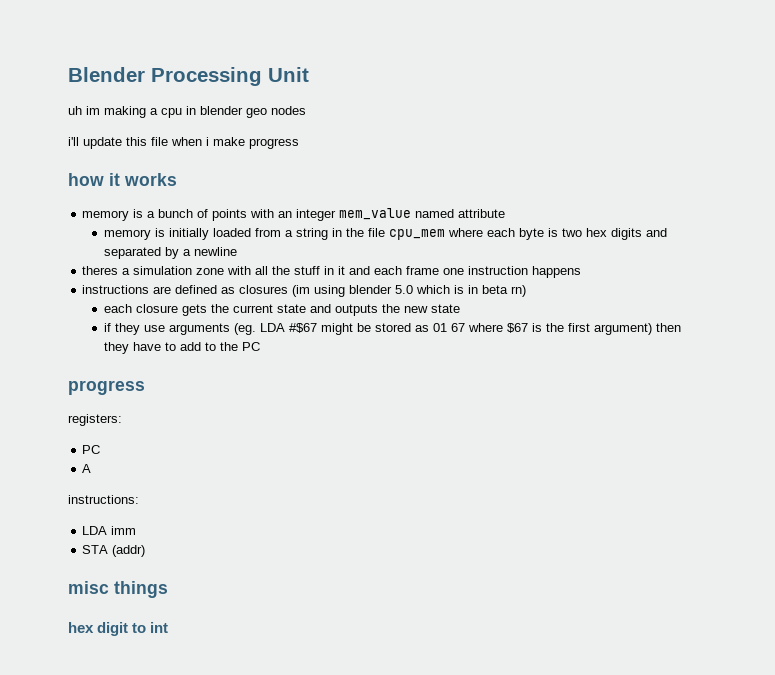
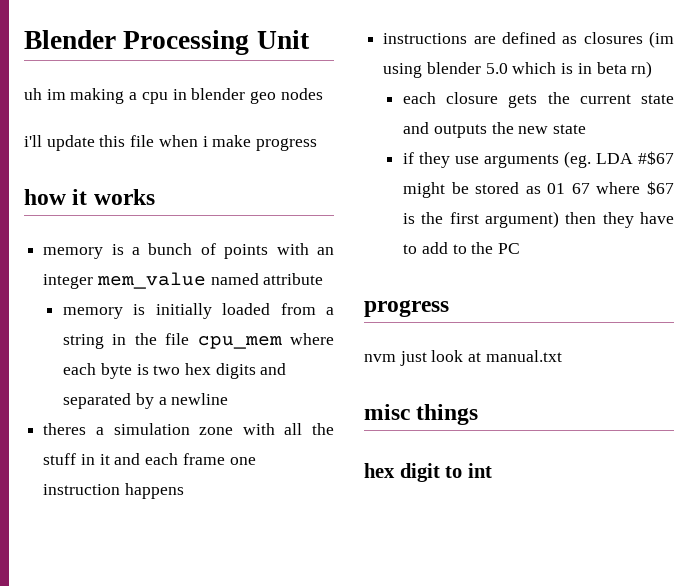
- registers:
- PC
- A
- instructions:
- LDA imm
- STA (addr)
+ nvm just look at manual.txt

